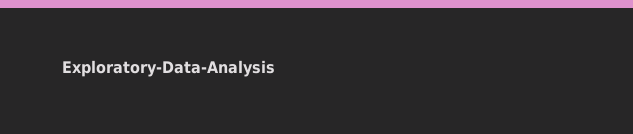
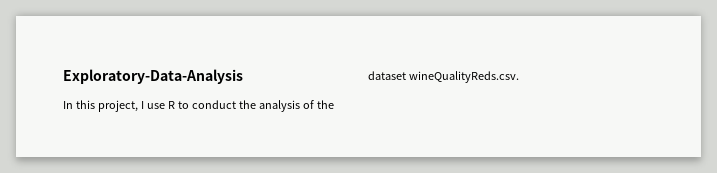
+ In this project, I use R to conduct the analysis of the dataset wineQualityReds.csv.

